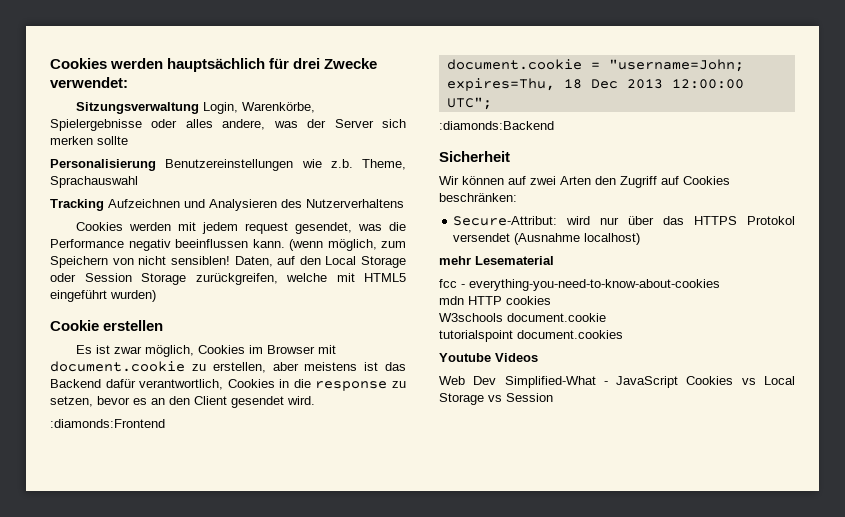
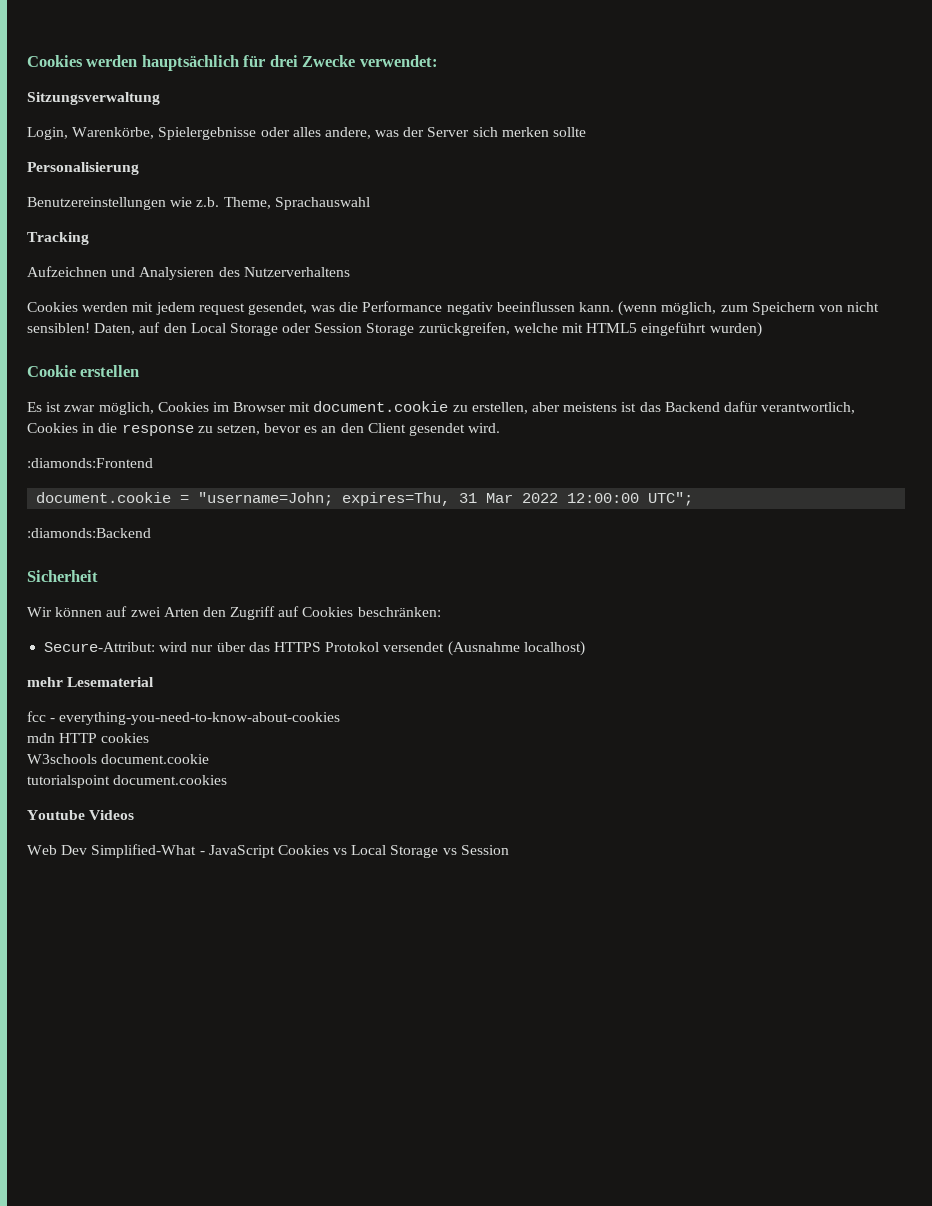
- Sitzungsverwaltung Login, Warenkörbe, Spielergebnisse oder alles andere, was der Server sich merken sollte
+ Sitzungsverwaltung
+ Login, Warenkörbe, Spielergebnisse oder alles andere, was der Server sich merken sollte
- Personalisierung Benutzereinstellungen wie z.b. Theme, Sprachauswahl
+ Personalisierung
+ Benutzereinstellungen wie z.b. Theme, Sprachauswahl
- Tracking Aufzeichnen und Analysieren des Nutzerverhaltens
+ Tracking
+ Aufzeichnen und Analysieren des Nutzerverhaltens
- document.cookie = "username=John; expires=Thu, 18 Dec 2013 12:00:00 UTC";
+ document.cookie = "username=John; expires=Thu, 31 Mar 2022 12:00:00 UTC";

